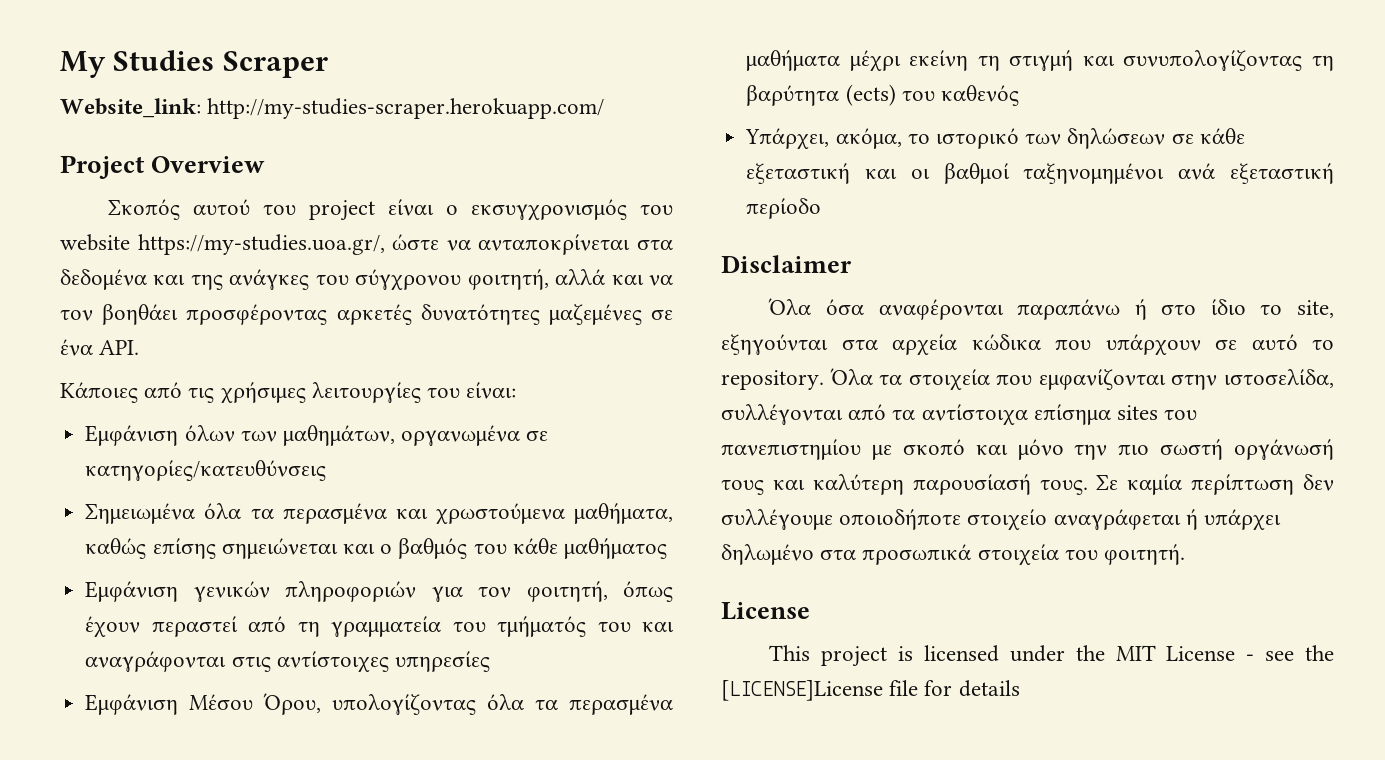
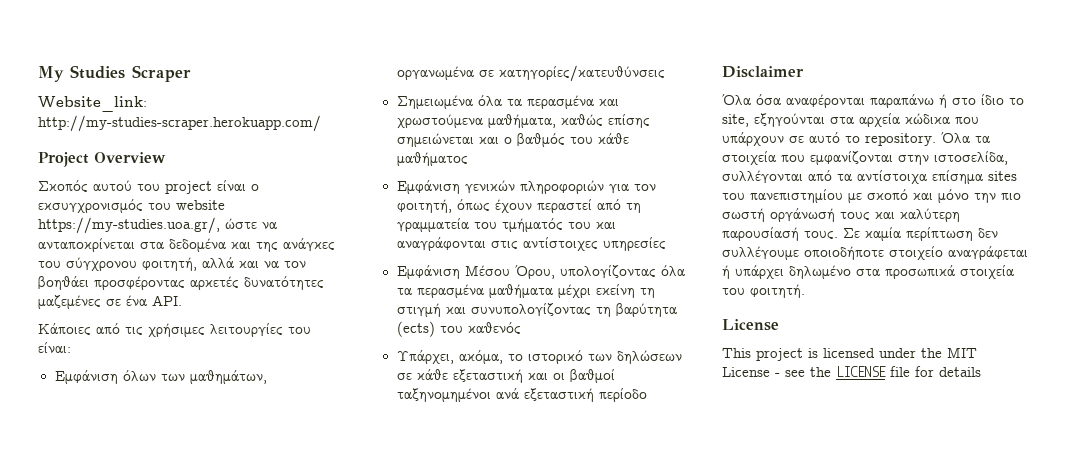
- This project is licensed under the MIT License - see the [LICENSE]License file for details
+ This project is licensed under the MIT License - see the LICENSE file for details

